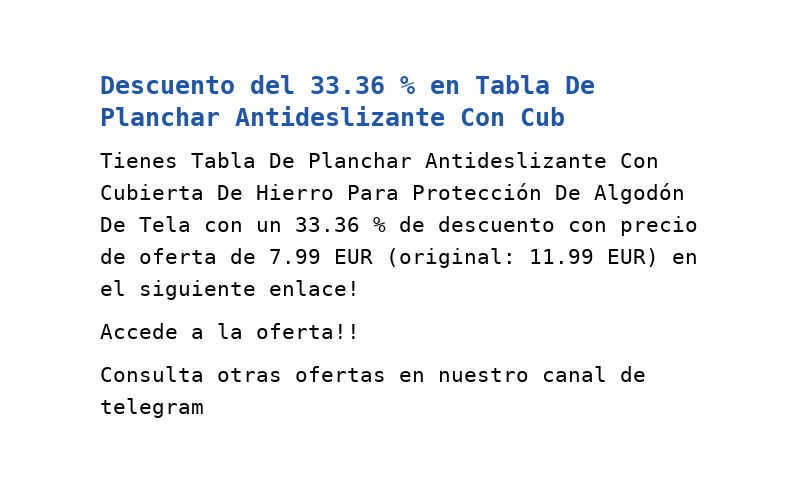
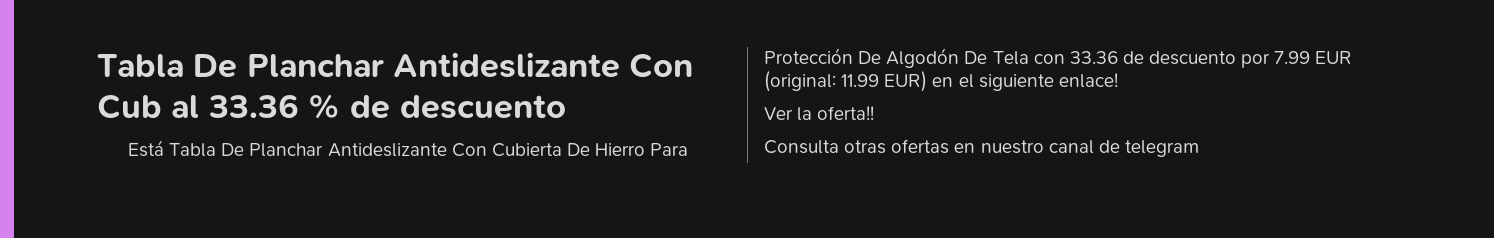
- Descuento del 33.36 % en Tabla De Planchar Antideslizante Con Cub
- Tienes Tabla De Planchar Antideslizante Con Cubierta De Hierro Para Protección De Algodón De Tela con un 33.36 % de descuento con precio de oferta de 7.99 EUR (original: 11.99 EUR) en el siguiente enlace!
+ Tabla De Planchar Antideslizante Con Cub al 33.36 % de descuento
+ Está Tabla De Planchar Antideslizante Con Cubierta De Hierro Para Protección De Algodón De Tela con 33.36 de descuento por 7.99 EUR (original: 11.99 EUR) en el siguiente enlace!
- Accede a la oferta!!
+ Ver la oferta!!

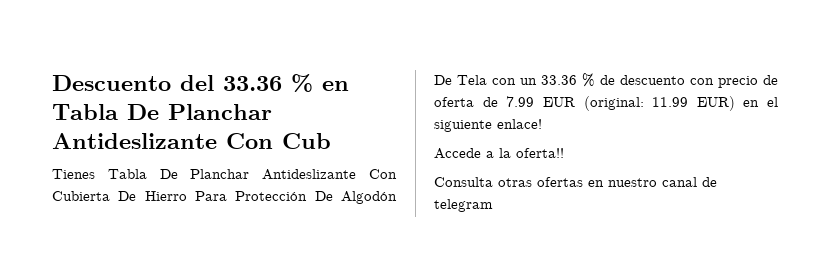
- Tabla De Planchar Antideslizante Con Cub al 33.36 % de descuento
- Está Tabla De Planchar Antideslizante Con Cubierta De Hierro Para Protección De Algodón De Tela con 33.36 de descuento por 7.99 EUR (original: 11.99 EUR) en el siguiente enlace!
+ Descuento del 33.36 % en Tabla De Planchar Antideslizante Con Cub
+ Tienes Tabla De Planchar Antideslizante Con Cubierta De Hierro Para Protección De Algodón De Tela con un 33.36 % de descuento con precio de oferta de 7.99 EUR (original: 11.99 EUR) en el siguiente enlace!
- Ver la oferta!!
+ Accede a la oferta!!

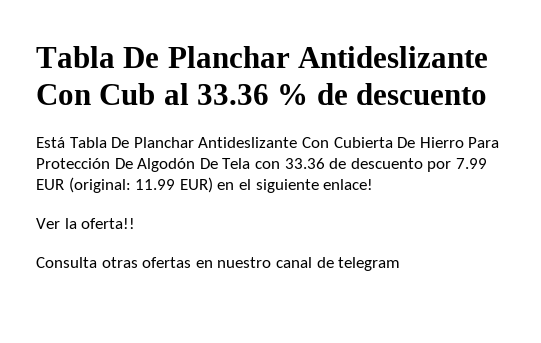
- Descuento del 33.36 % en Tabla De Planchar Antideslizante Con Cub
- Tienes Tabla De Planchar Antideslizante Con Cubierta De Hierro Para Protección De Algodón De Tela con un 33.36 % de descuento con precio de oferta de 7.99 EUR (original: 11.99 EUR) en el siguiente enlace!
+ Tabla De Planchar Antideslizante Con Cub al 33.36 % de descuento
+ Está Tabla De Planchar Antideslizante Con Cubierta De Hierro Para Protección De Algodón De Tela con 33.36 de descuento por 7.99 EUR (original: 11.99 EUR) en el siguiente enlace!
- Accede a la oferta!!
+ Ver la oferta!!

